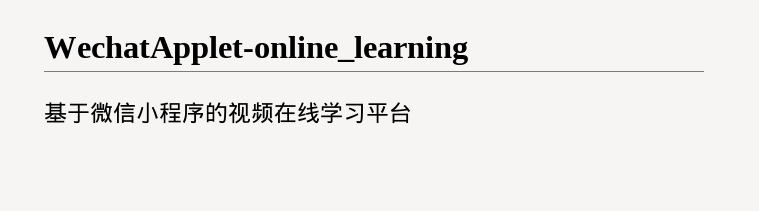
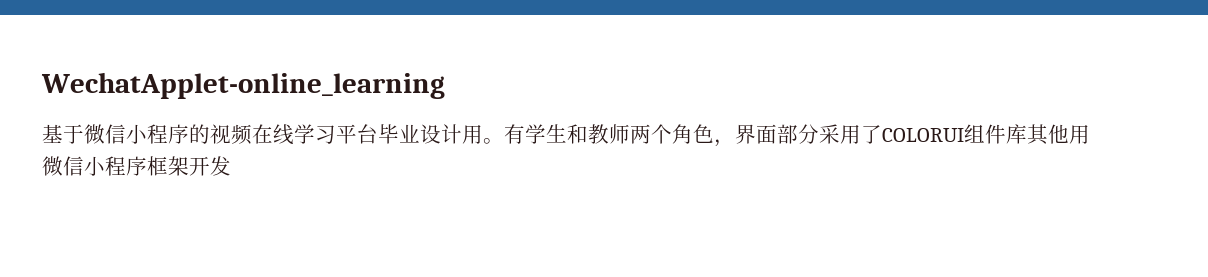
- 基于微信小程序的视频在线学习平台
+ 基于微信小程序的视频在线学习平台毕业设计用。有学生和教师两个角色，界面部分采用了COLORUI组件库其他用微信小程序框架开发

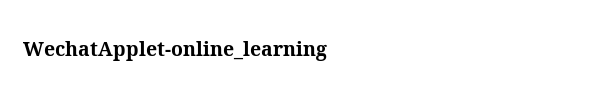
- 基于微信小程序的视频在线学习平台毕业设计用。有学生和教师两个角色，界面部分采用了COLORUI组件库其他用微信小程序框架开发

